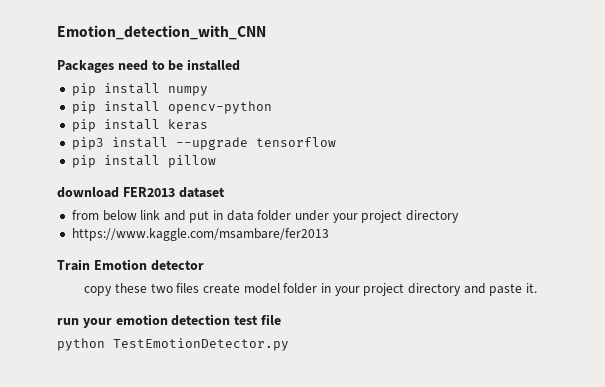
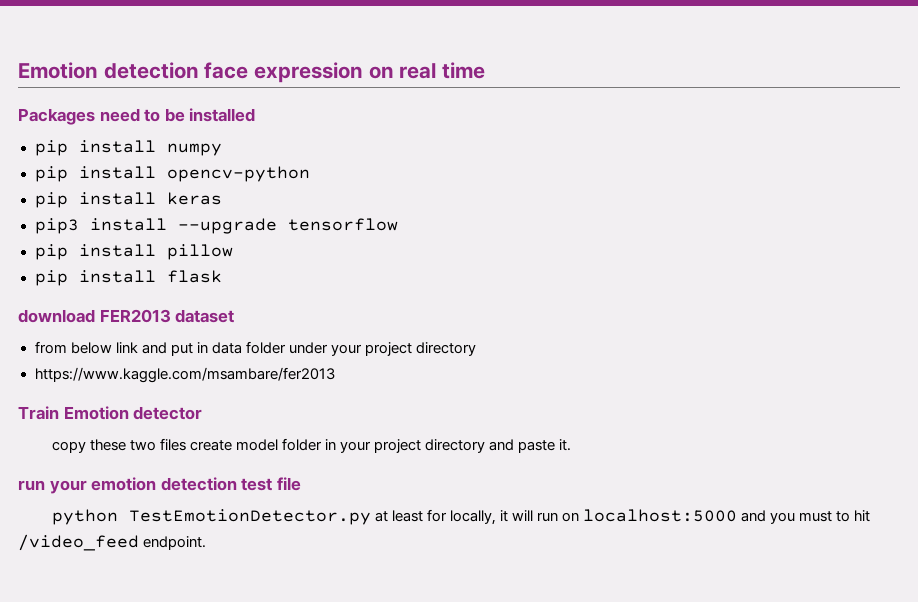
- Emotion_detection_with_CNN
+ Emotion detection face expression on real time
+ pip install flask
- python TestEmotionDetector.py
+ python TestEmotionDetector.py at least for locally, it will run on localhost:5000 and you must to hit /video_feed endpoint.

